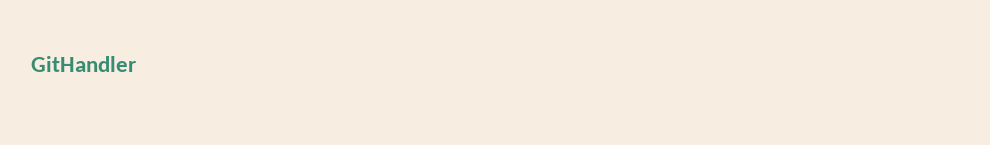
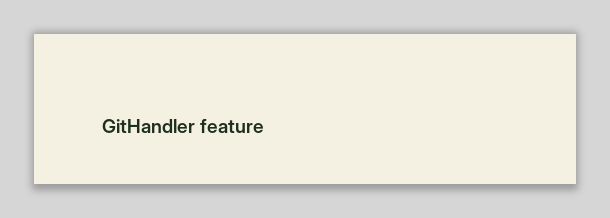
- GitHandler
+ GitHandler feature

